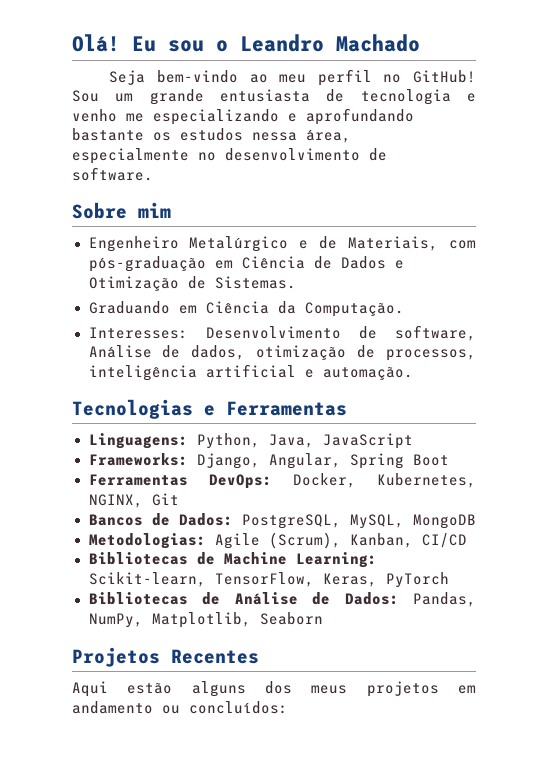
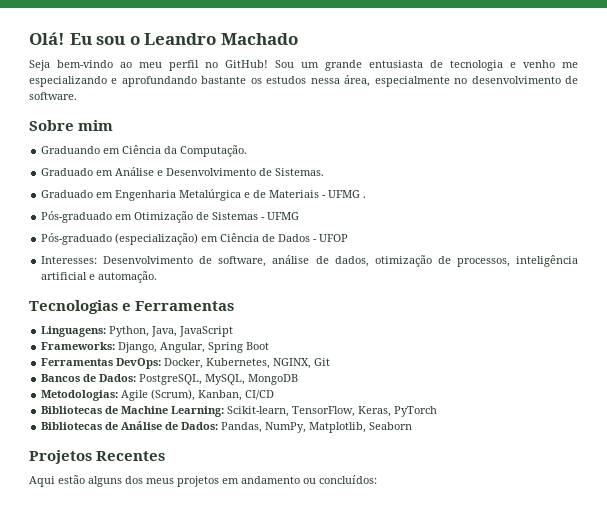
- Engenheiro Metalúrgico e de Materiais, com pós-graduação em Ciência de Dados e Otimização de Sistemas.
+ Graduado em Análise e Desenvolvimento de Sistemas.
+ Graduado em Engenharia Metalúrgica e de Materiais - UFMG .
+ Pós-graduado em Otimização de Sistemas - UFMG
+ Pós-graduado (especialização) em Ciência de Dados - UFOP
- Interesses: Desenvolvimento de software, Análise de dados, otimização de processos, inteligência artificial e automação.
+ Interesses: Desenvolvimento de software, análise de dados, otimização de processos, inteligência artificial e automação.

